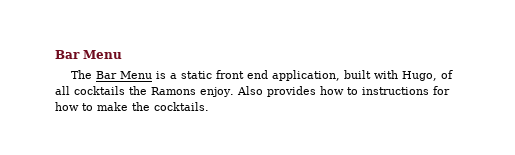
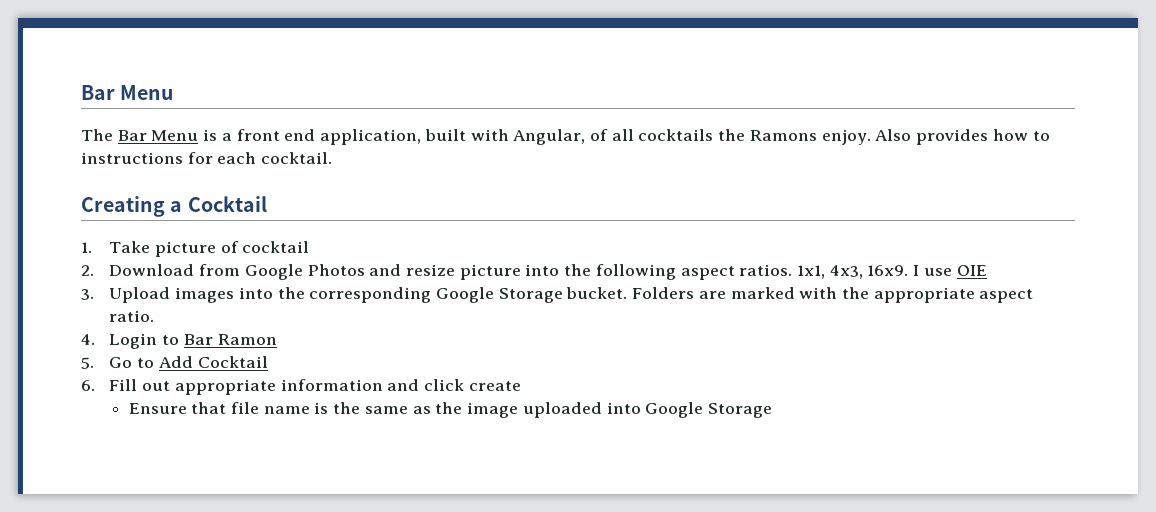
- The Bar Menu is a static front end application, built with Hugo, of all cocktails the Ramons enjoy.
+ The Bar Menu is a front end application, built with Angular, of all cocktails the Ramons enjoy.
- Also provides how to instructions for how to make the cocktails.
+ Also provides how to instructions for each cocktail.
+ Creating a Cocktail
+ 1. Take picture of cocktail
+ 2. Download from Google Photos and resize picture into the following aspect ratios. 1x1, 4x3, 16x9. I use OIE
+ 3. Upload images into the corresponding Google Storage bucket. Folders are marked with the appropriate aspect ratio.
+ 4. Login to Bar Ramon
+ 5. Go to Add Cocktail
+ 6. Fill out appropriate information and click create
+ Ensure that file name is the same as the image uploaded into Google Storage

